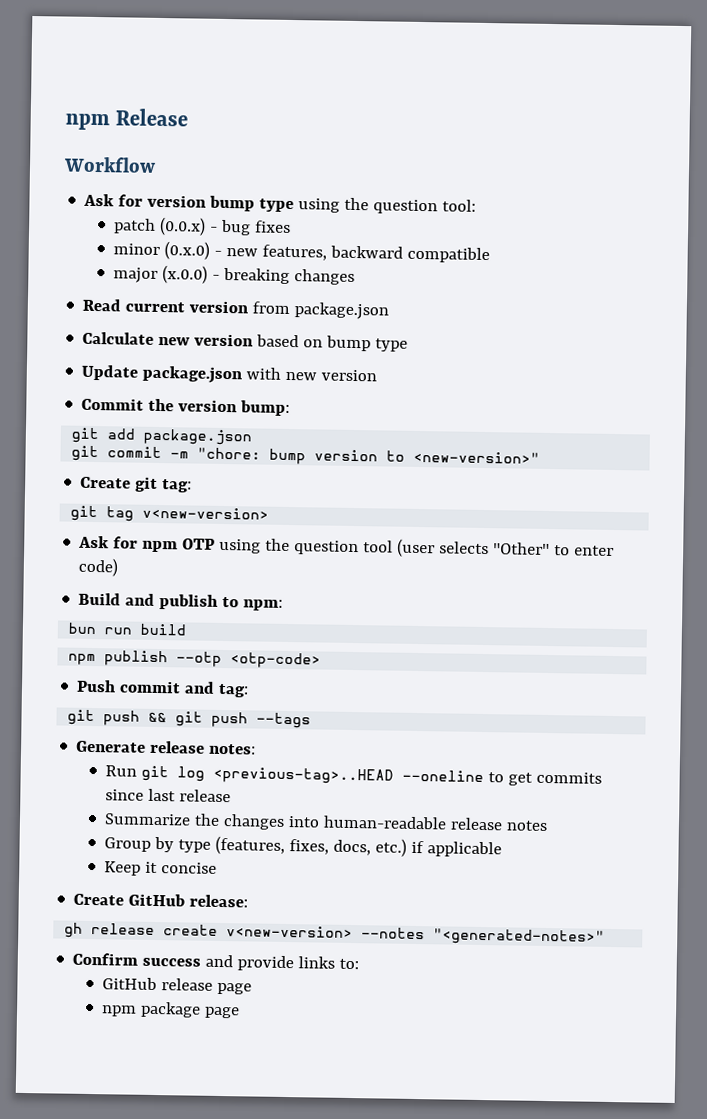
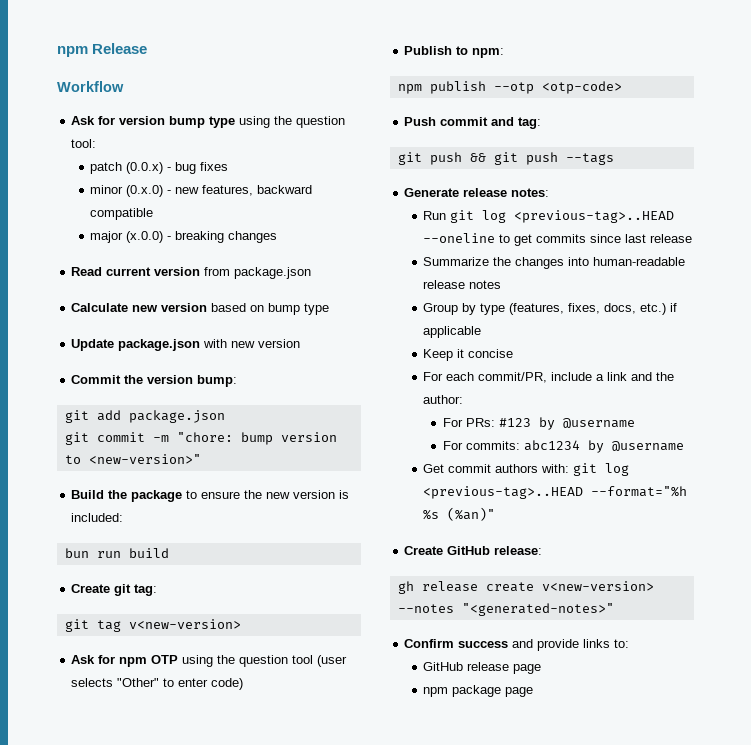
+ Build the package to ensure the new version is included:
+ bun run build
- Build and publish to npm:
+ Publish to npm:
- bun run build
+ For each commit/PR, include a link and the author:
+ For PRs: #123 by @username
+ For commits: abc1234 by @username
+ Get commit authors with: git log <previous-tag>..HEAD --format="%h %s (%an)"

